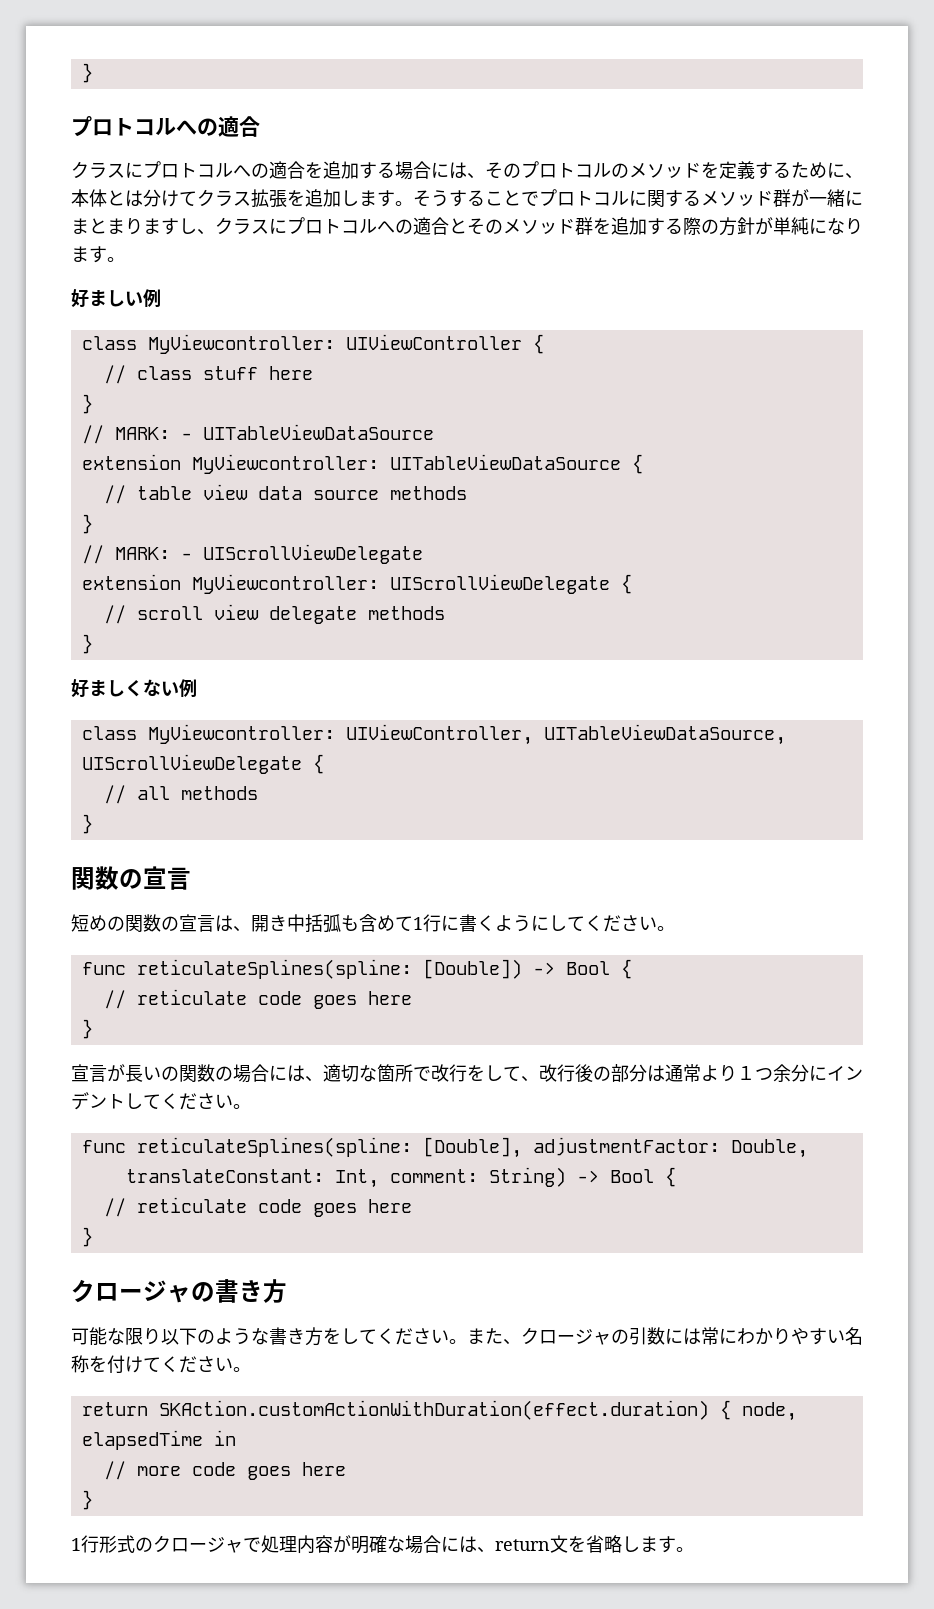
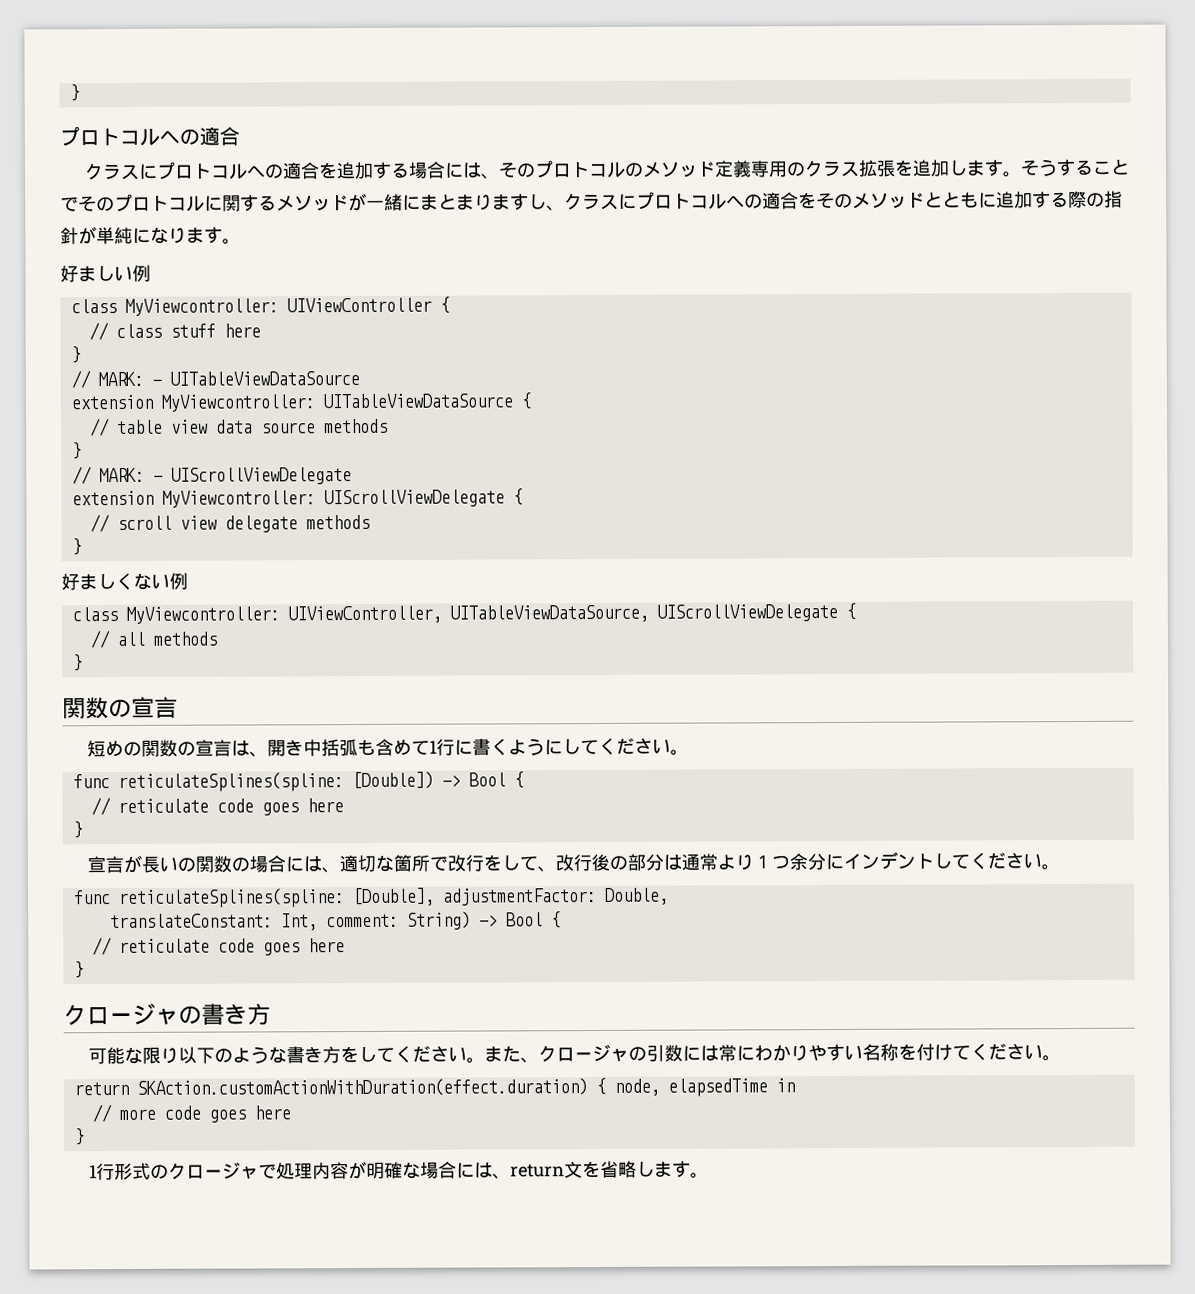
- クラスにプロトコルへの適合を追加する場合には、そのプロトコルのメソッドを定義するために、本体とは分けてクラス拡張を追加します。
+ クラスにプロトコルへの適合を追加する場合には、そのプロトコルのメソッド定義専用のクラス拡張を追加します。
- そうすることでプロトコルに関するメソッド群が一緒にまとまりますし、クラスにプロトコルへの適合とそのメソッド群を追加する際の方針が単純になります。
+ そうすることでそのプロトコルに関するメソッドが一緒にまとまりますし、クラスにプロトコルへの適合をそのメソッドとともに追加する際の指針が単純になります。

